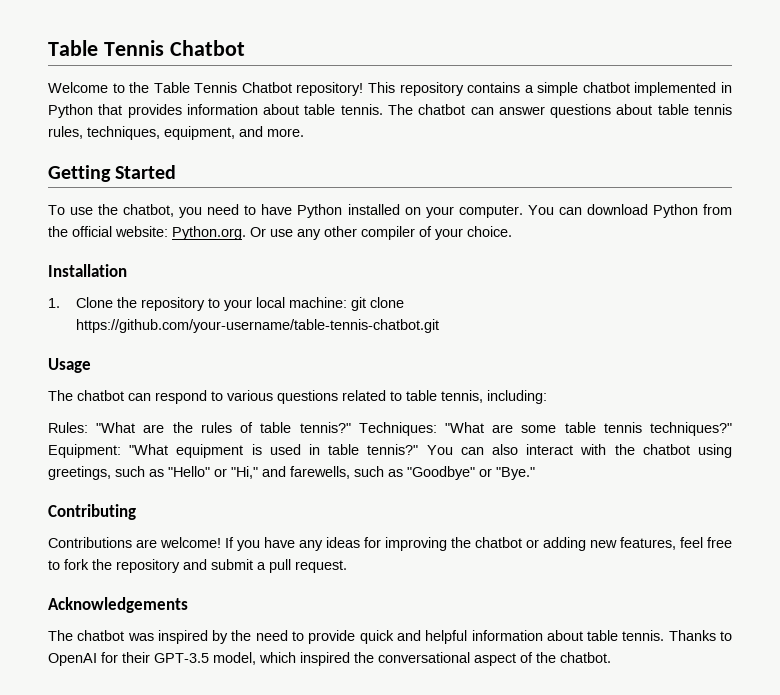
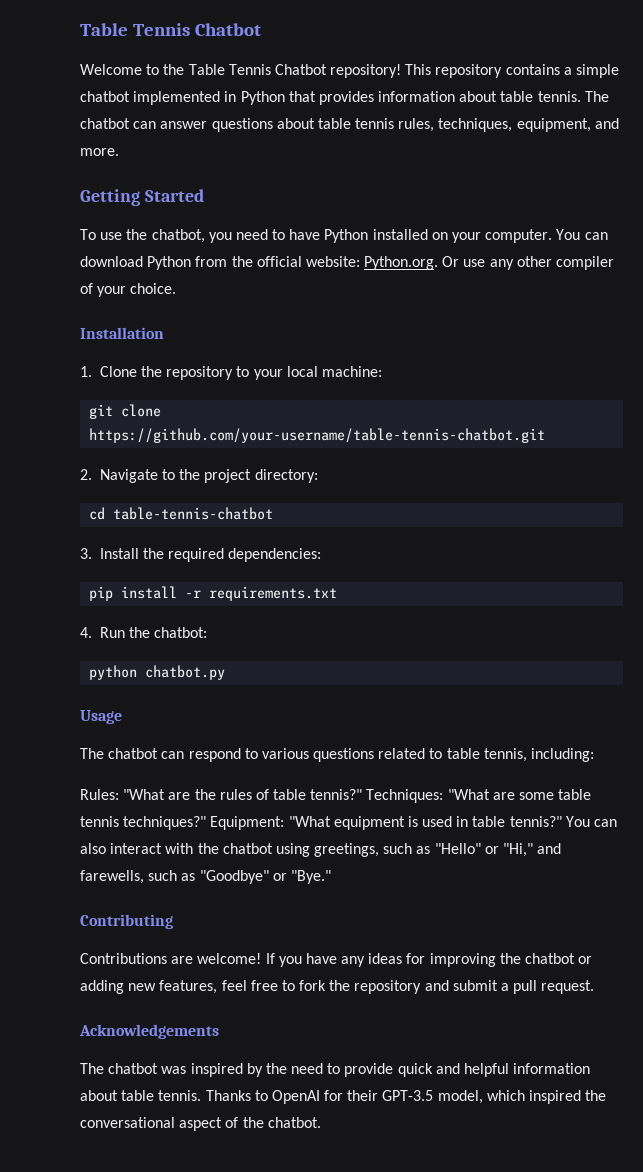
- 1. Clone the repository to your local machine: git clone https://github.com/your-username/table-tennis-chatbot.git
+ 1. Clone the repository to your local machine:
+ git clone https://github.com/your-username/table-tennis-chatbot.git
+ 2. Navigate to the project directory:
+ cd table-tennis-chatbot
+ 3. Install the required dependencies:
+ pip install -r requirements.txt
+ 4. Run the chatbot:
+ python chatbot.py

